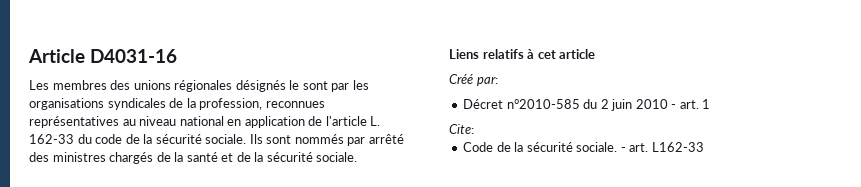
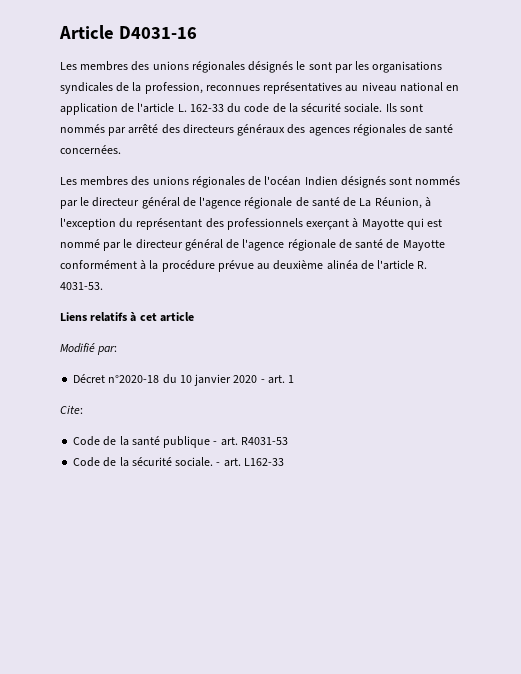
- Ils sont nommés par arrêté des ministres chargés de la santé et de la sécurité sociale.
+ Ils sont nommés par arrêté des directeurs généraux des agences régionales de santé concernées.
+ Les membres des unions régionales de l'océan Indien désignés sont nommés par le directeur général de l'agence régionale de santé de La Réunion, à l'exception du représentant des professionnels exerçant à Mayotte qui est nommé par le directeur général de l'agence régionale de santé de Mayotte conformément à la procédure prévue au deuxième alinéa de l'article R. 4031-53.
- Créé par:
+ Modifié par:
- Décret n°2010-585 du 2 juin 2010 - art. 1
+ Décret n°2020-18 du 10 janvier 2020 - art. 1
+ Code de la santé publique - art. R4031-53

